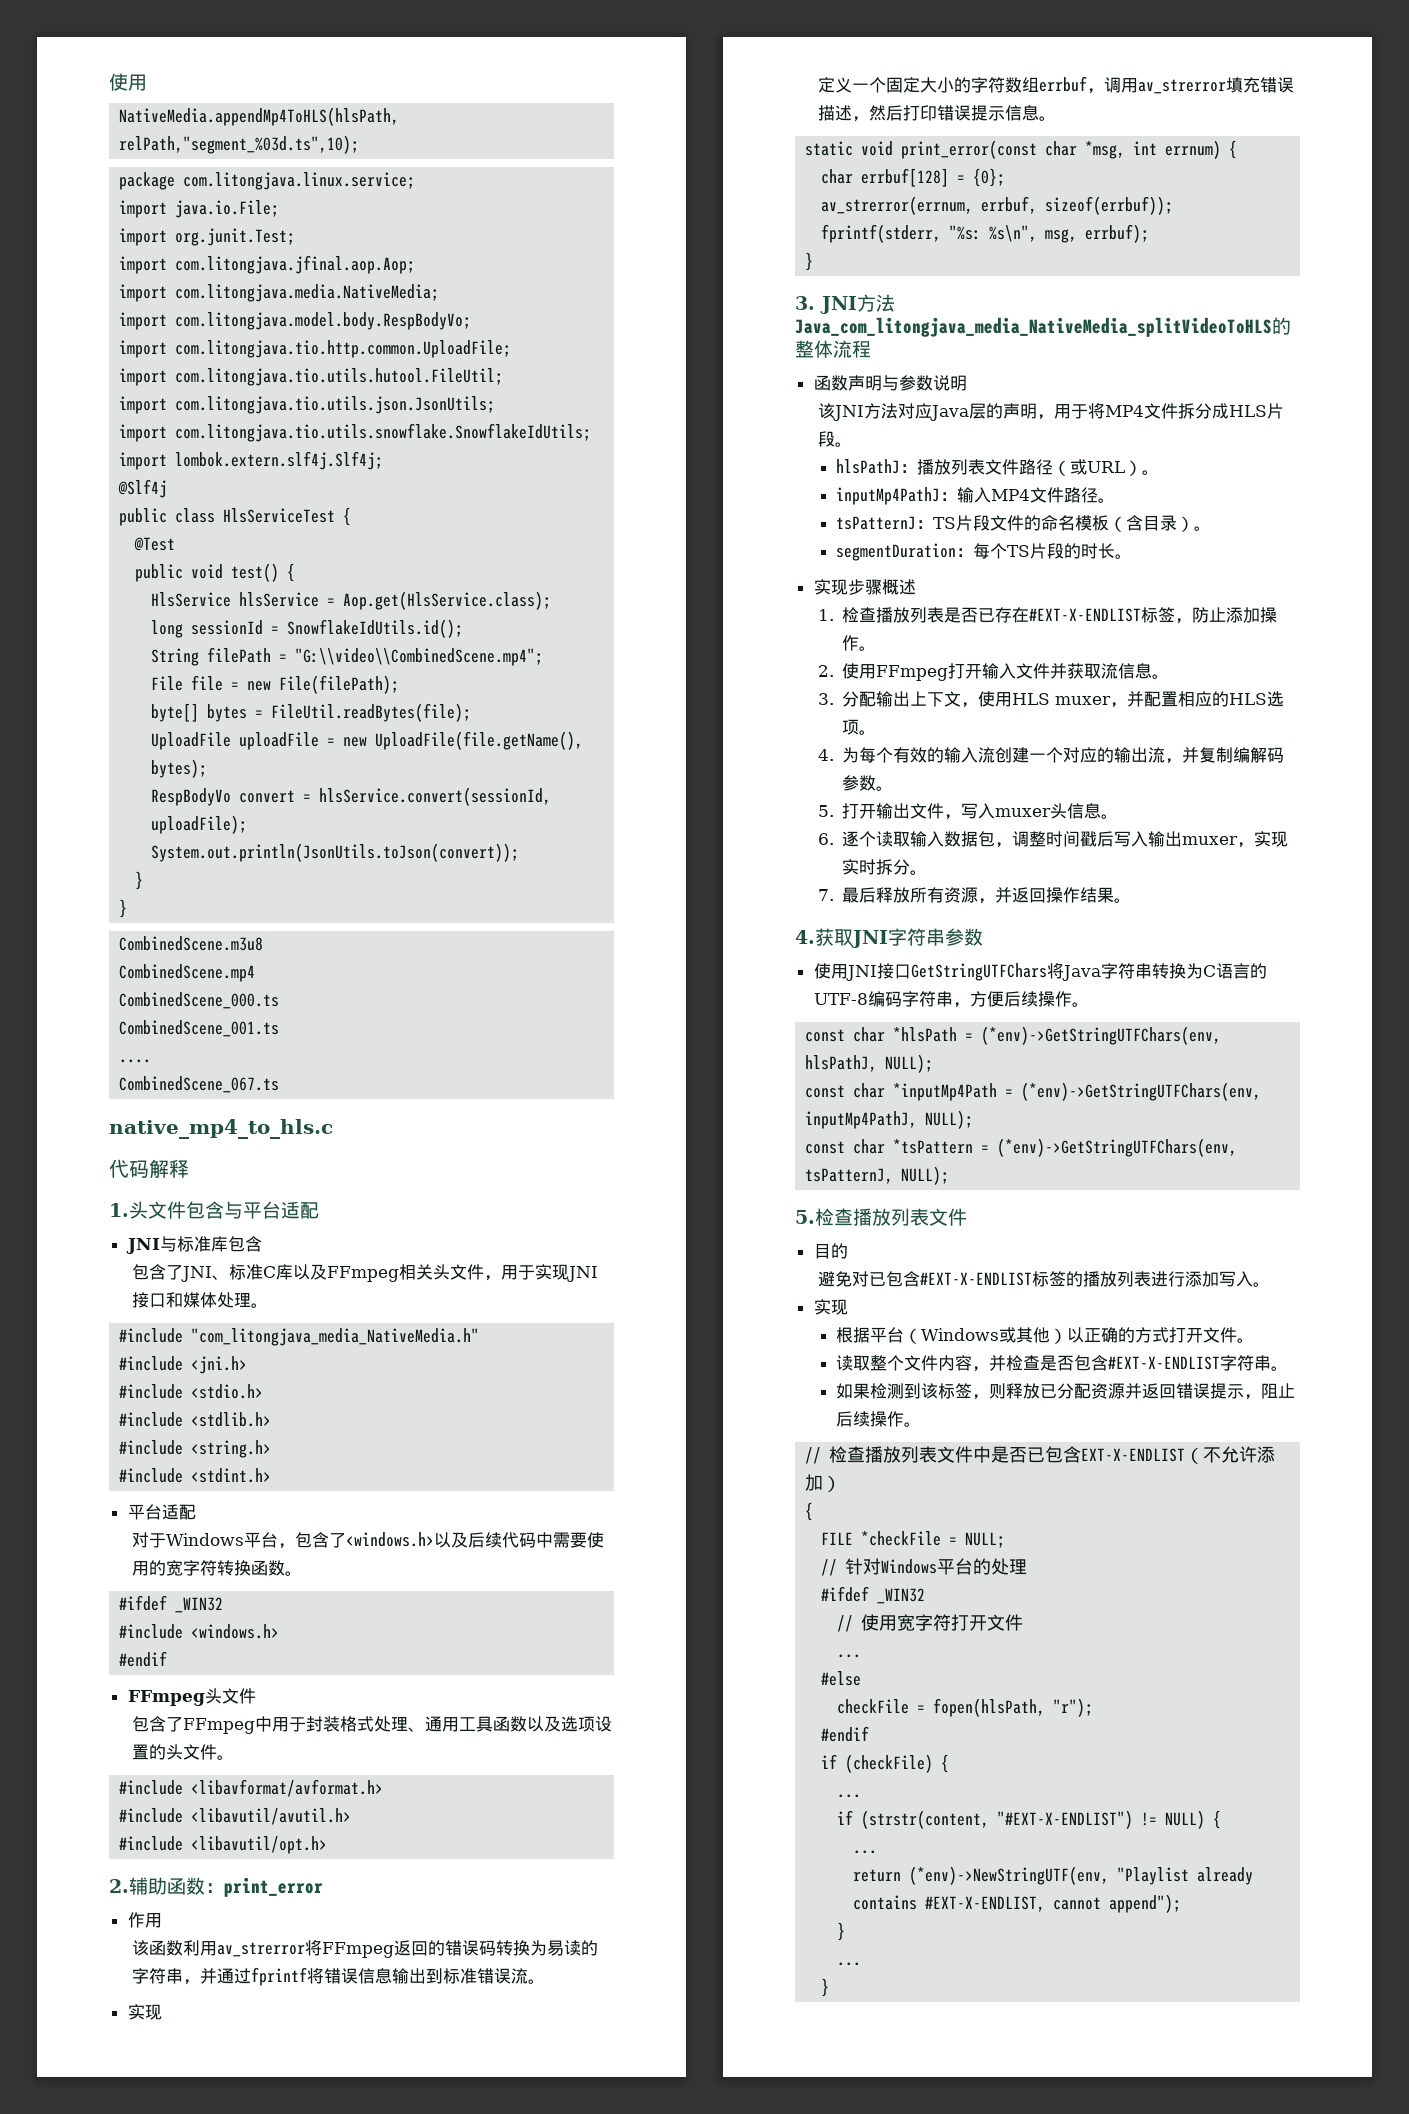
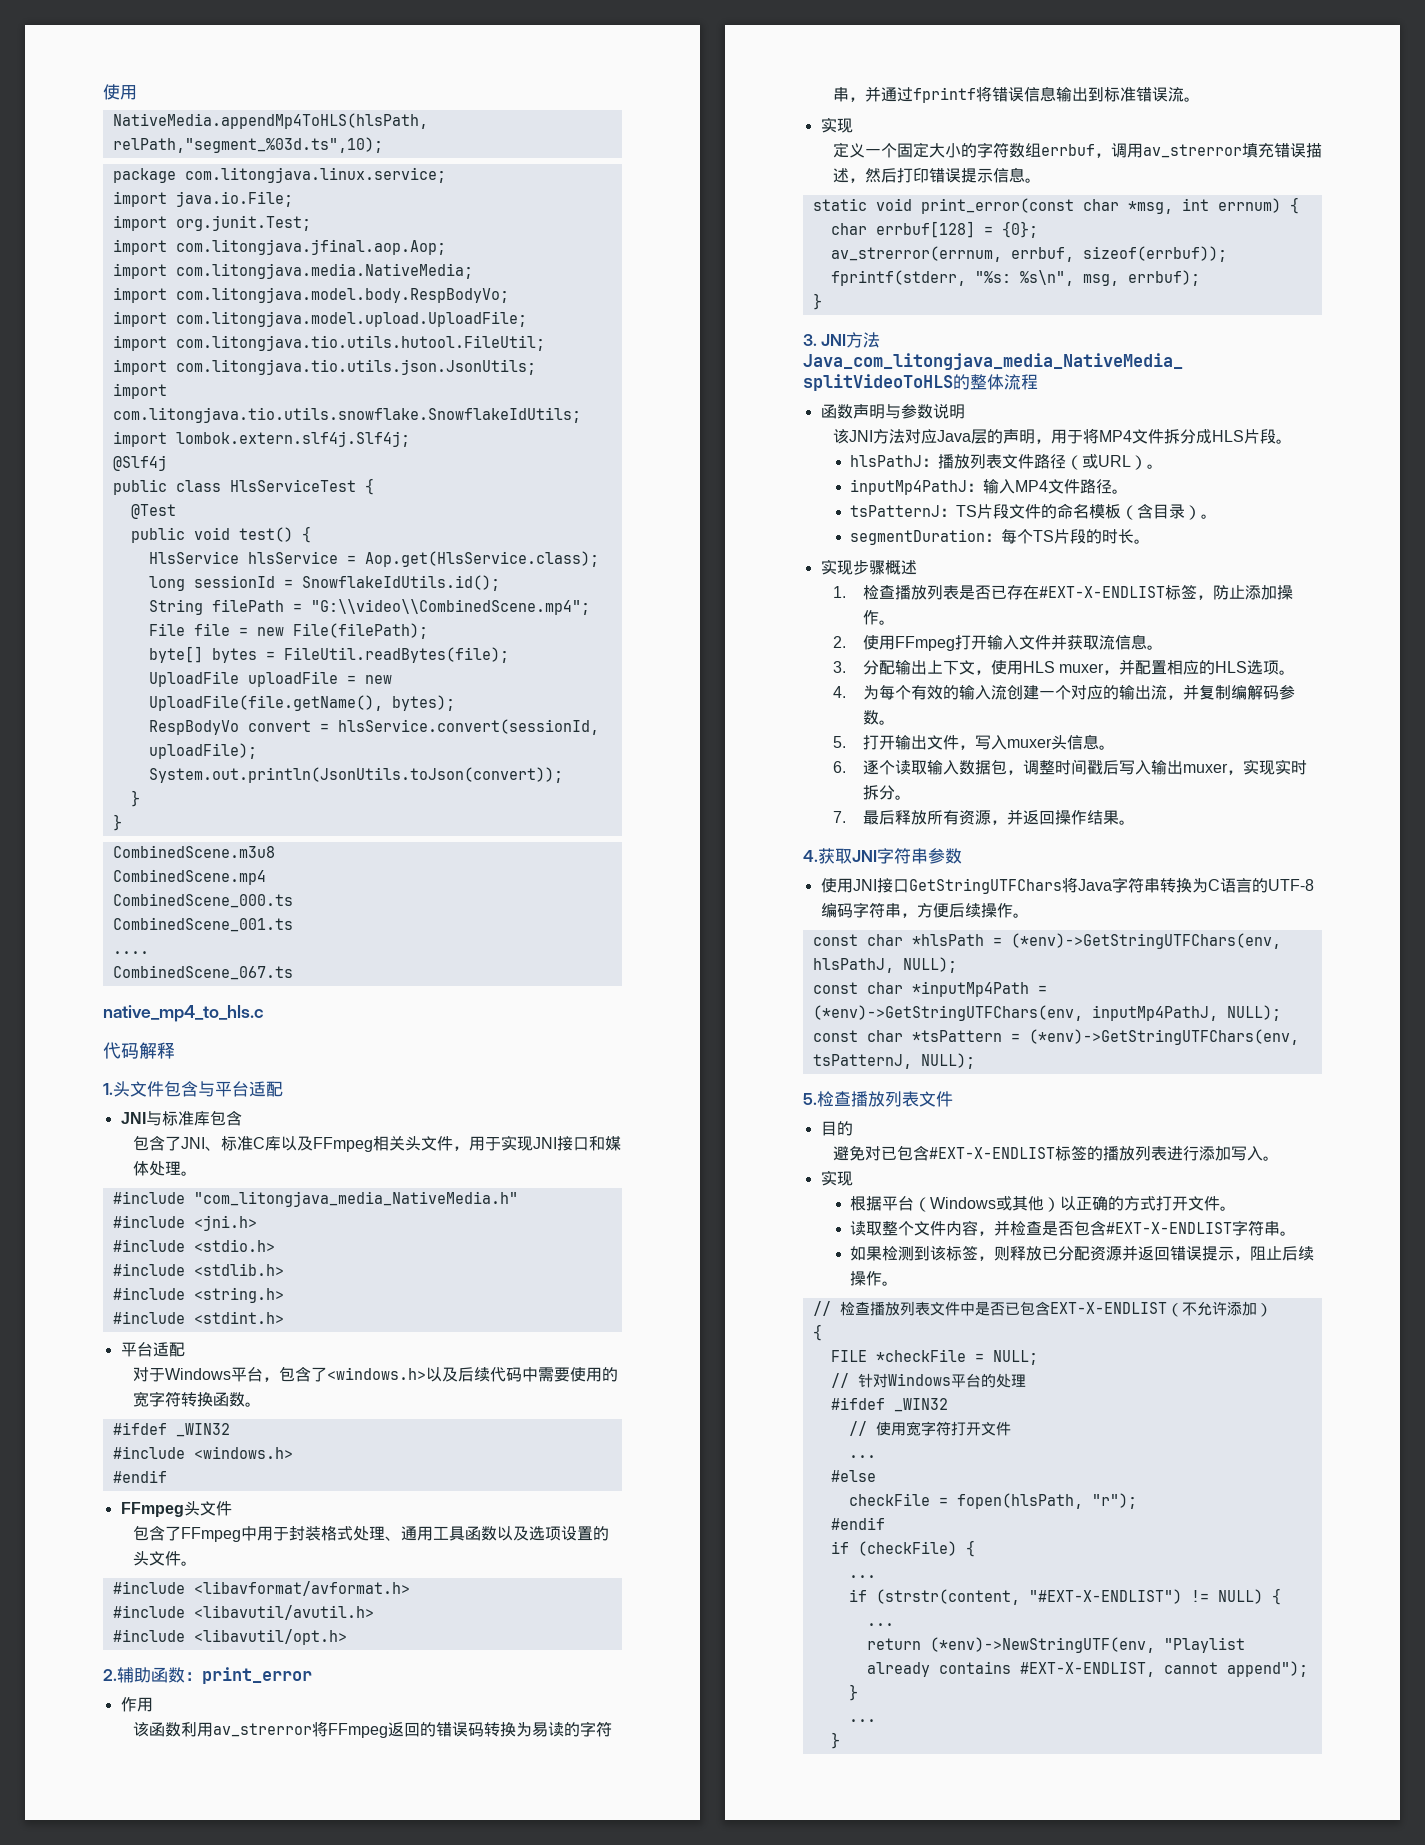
- import com.litongjava.tio.http.common.UploadFile;
+ import com.litongjava.model.upload.UploadFile;

